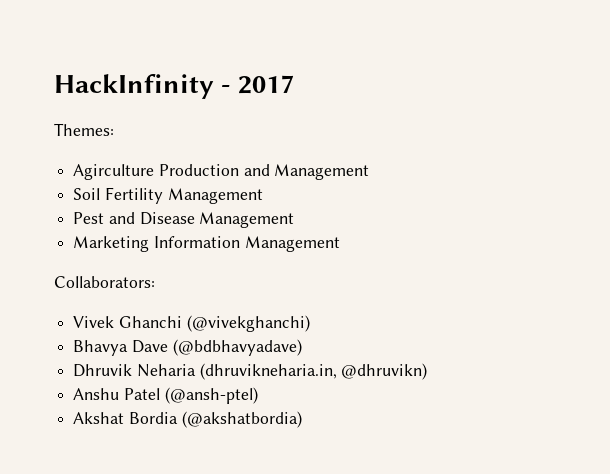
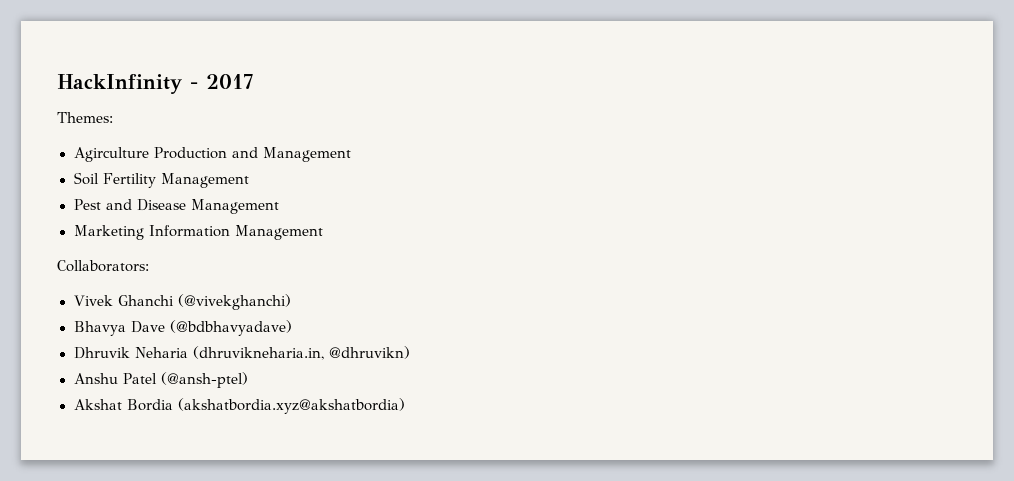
- Akshat Bordia (@akshatbordia)
+ Akshat Bordia (akshatbordia.xyz@akshatbordia)

